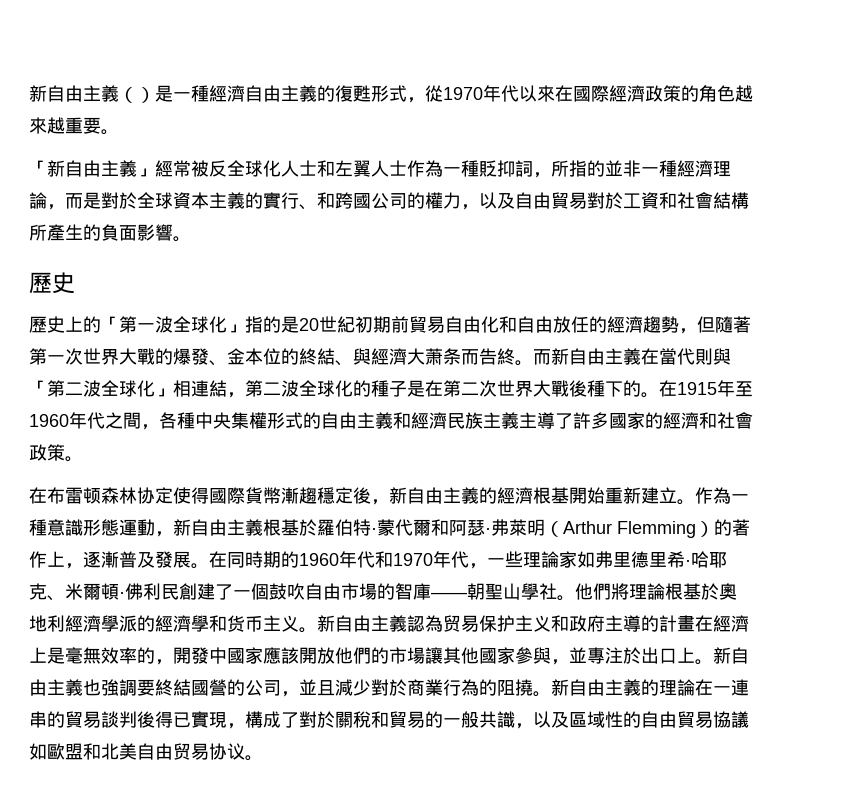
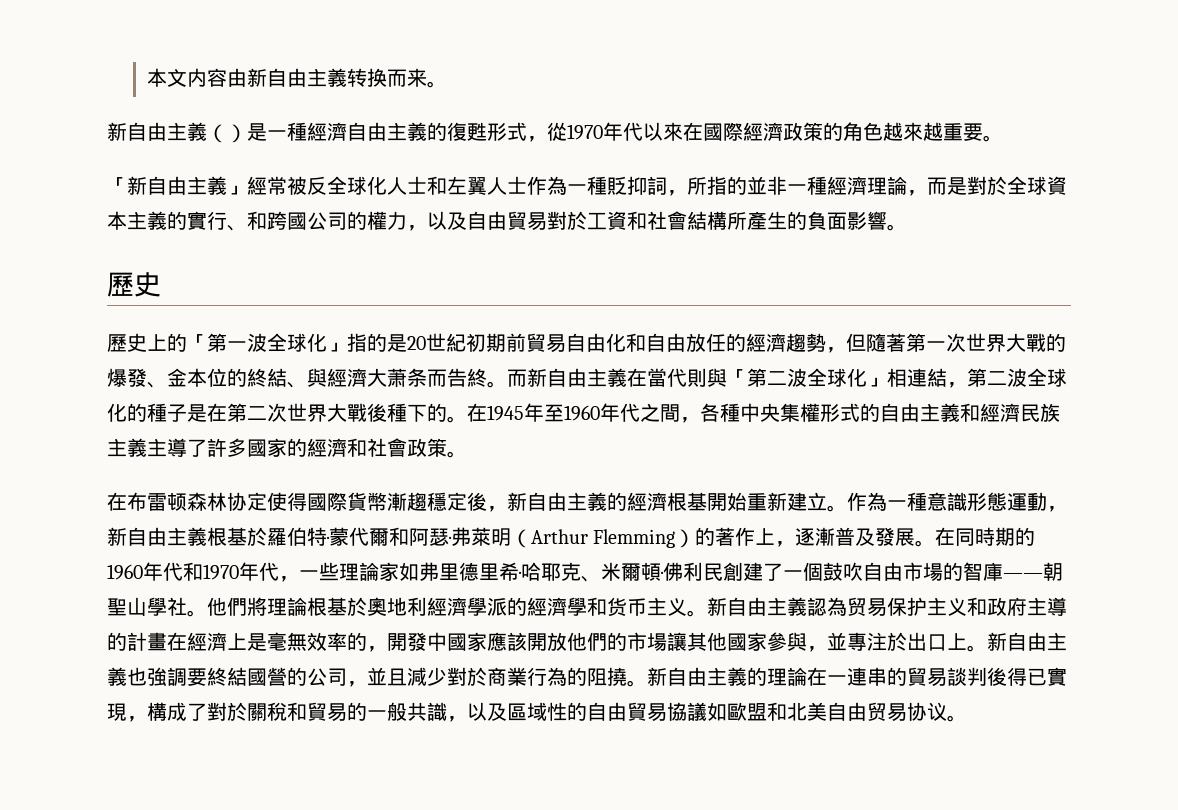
+ 本文内容由新自由主義转换而来。
- 在1915年至1960年代之間，各種中央集權形式的自由主義和經濟民族主義主導了許多國家的經濟和社會政策。
+ 在1945年至1960年代之間，各種中央集權形式的自由主義和經濟民族主義主導了許多國家的經濟和社會政策。

